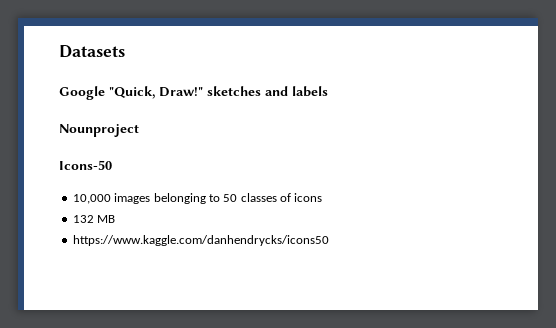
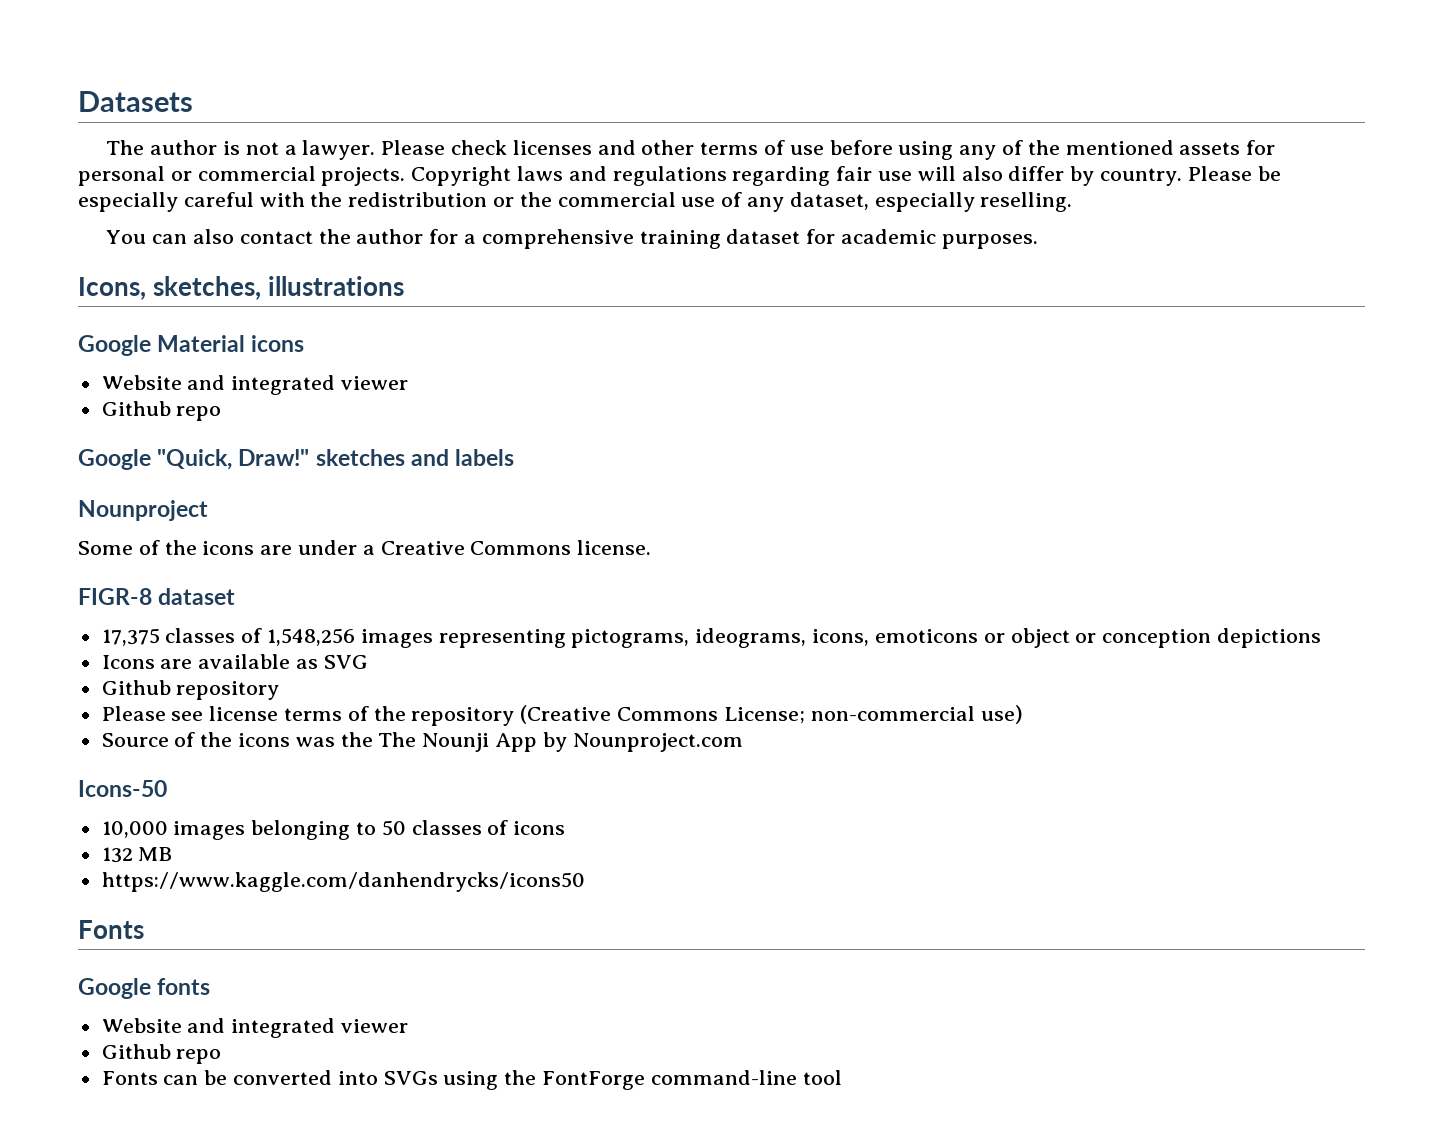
+ The author is not a lawyer. Please check licenses and other terms of use before using any of the mentioned assets for personal or commercial projects. Copyright laws and regulations regarding fair use will also differ by country. Please be especially careful with the redistribution or the commercial use of any dataset, especially reselling.
+ You can also contact the author for a comprehensive training dataset for academic purposes.
+ Icons, sketches, illustrations
+ Google Material icons
+ Website and integrated viewer
+ Github repo
+ Some of the icons are under a Creative Commons license.
+ FIGR-8 dataset
+ 17,375 classes of 1,548,256 images representing pictograms, ideograms, icons, emoticons or object or conception depictions
+ Icons are available as SVG
+ Github repository
+ Please see license terms of the repository (Creative Commons License; non-commercial use)
+ Source of the icons was the The Nounji App by Nounproject.com
  https://www.kaggle.com/danhendrycks/icons50
+ Fonts
+ Google fonts
+ Website and integrated viewer
+ Github repo
+ Fonts can be converted into SVGs using the FontForge command-line tool

